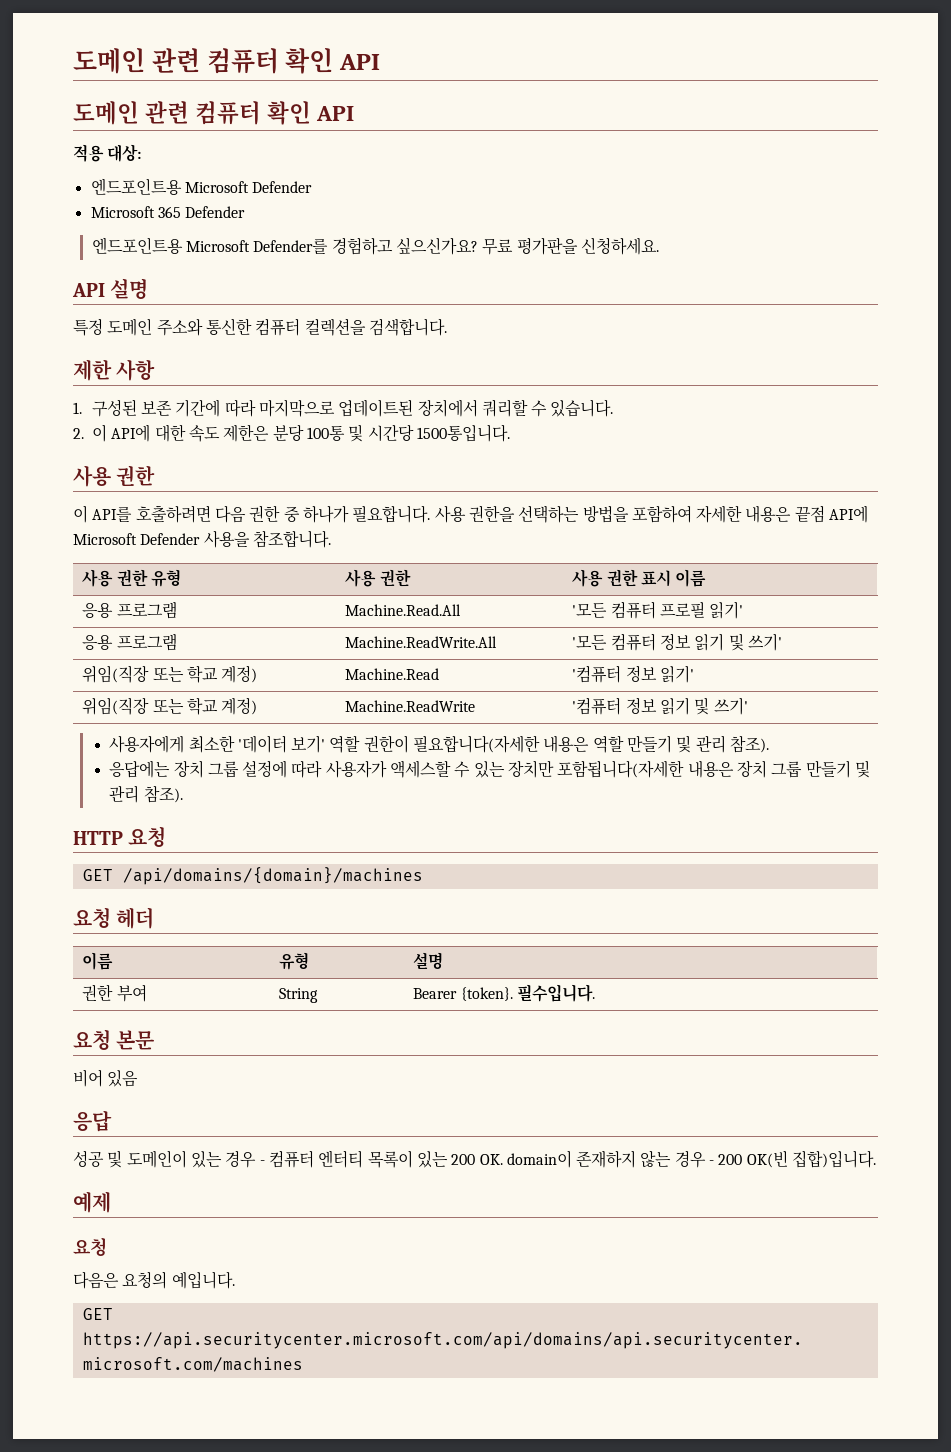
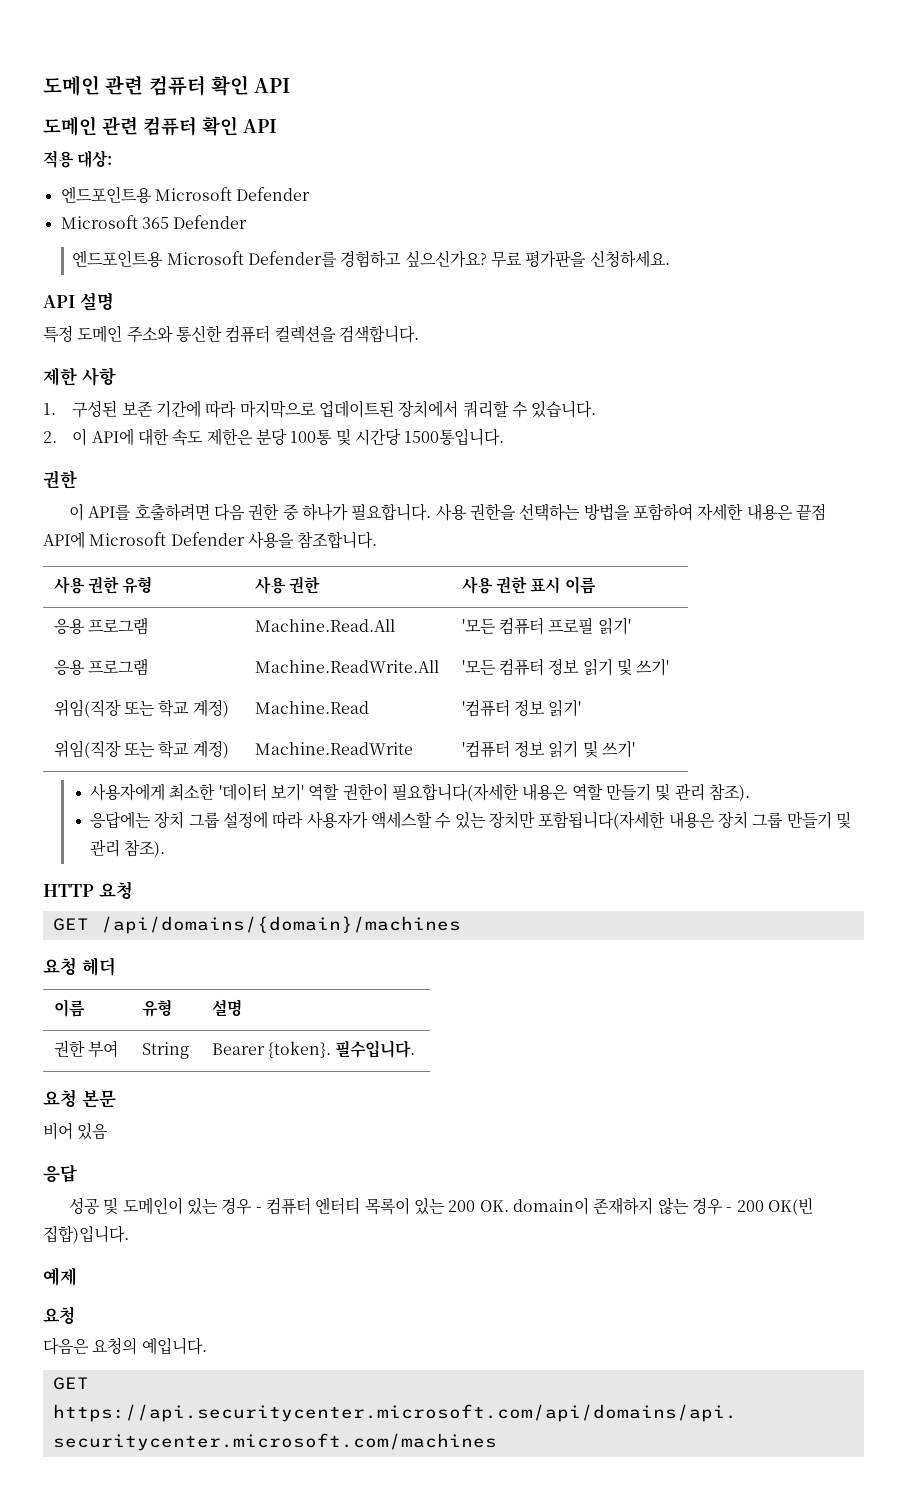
  2. 이 API에 대한 속도 제한은 분당 100통 및 시간당 1500통입니다.
- 사용 권한
+ 권한

